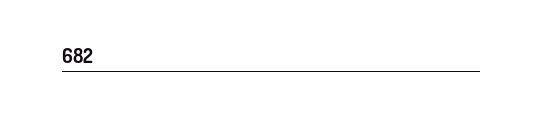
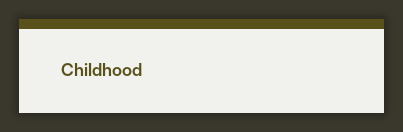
- 682
+ Childhood

